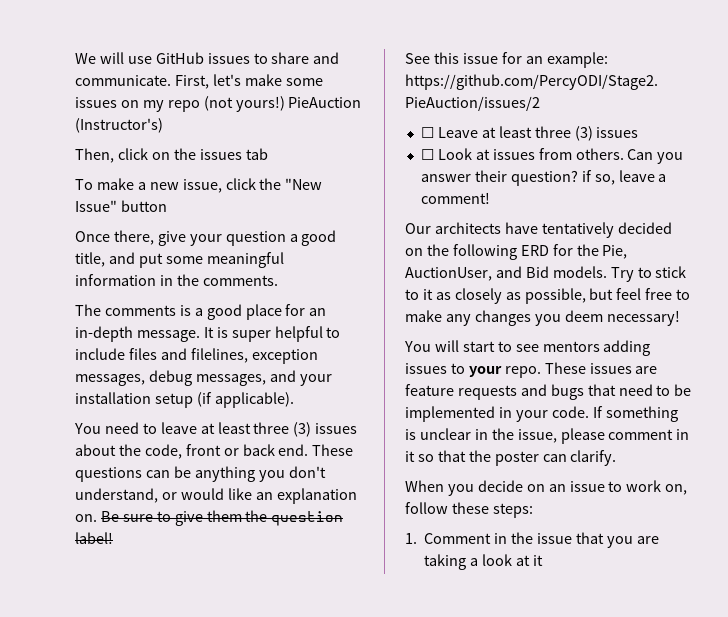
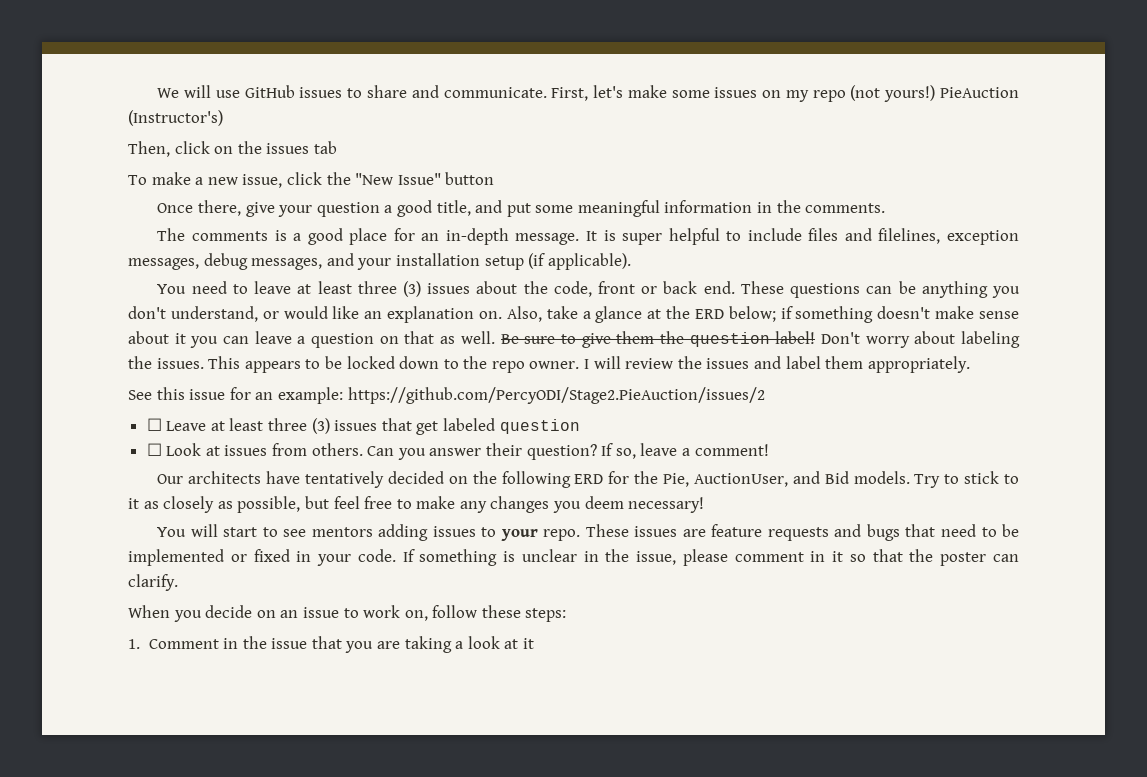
+ Also, take a glance at the ERD below; if something doesn't make sense about it you can leave a question on that as well.
+ Don't worry about labeling the issues. This appears to be locked down to the repo owner. I will review the issues and label them appropriately.
- ☐ Leave at least three (3) issues
+ ☐ Leave at least three (3) issues that get labeled question
- Can you answer their question? if so, leave a comment!
+ Can you answer their question? If so, leave a comment!
- These issues are feature requests and bugs that need to be implemented in your code.
+ These issues are feature requests and bugs that need to be implemented or fixed in your code.

